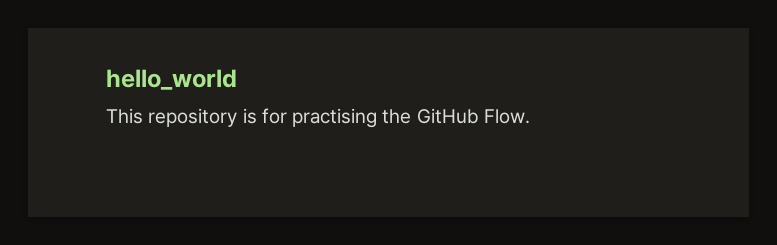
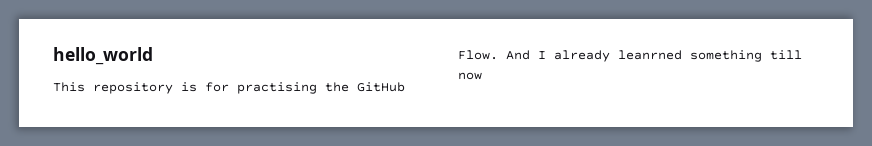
+ And I already leanrned something till now

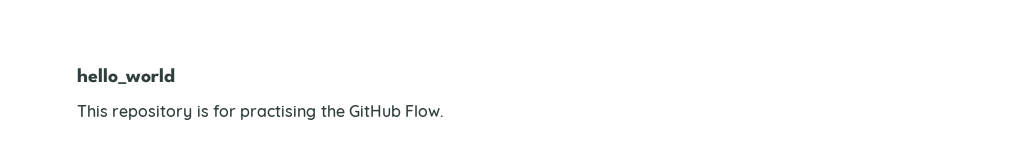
- And I already leanrned something till now

